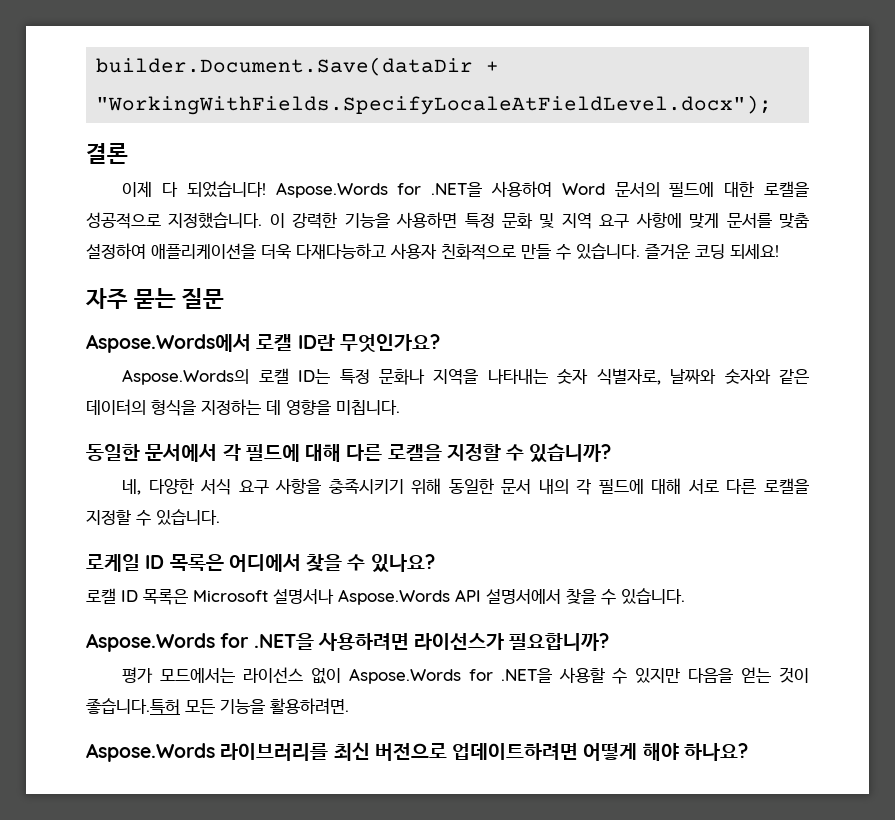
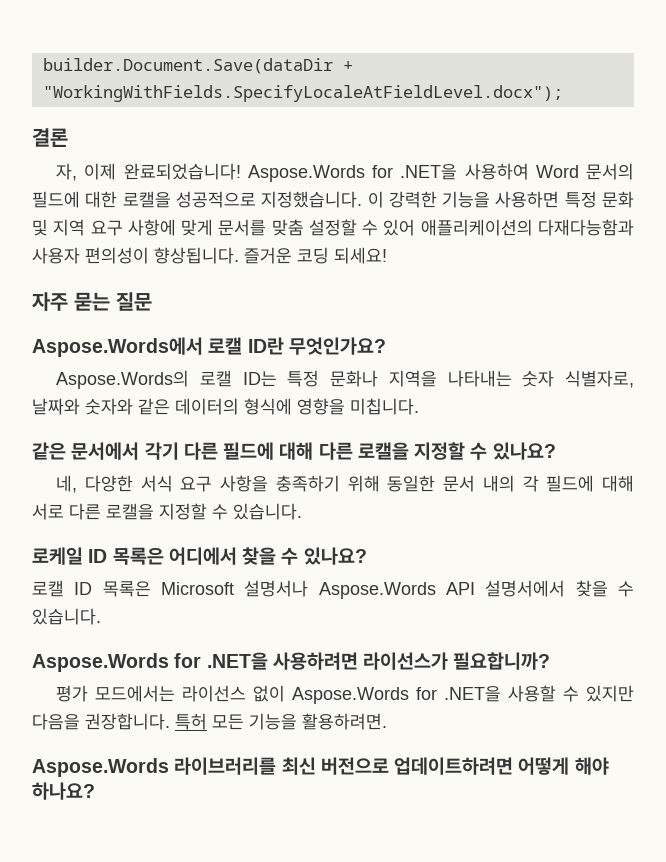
- 이제 다 되었습니다!
+ 자, 이제 완료되었습니다!
- 이 강력한 기능을 사용하면 특정 문화 및 지역 요구 사항에 맞게 문서를 맞춤 설정하여 애플리케이션을 더욱 다재다능하고 사용자 친화적으로 만들 수 있습니다.
+ 이 강력한 기능을 사용하면 특정 문화 및 지역 요구 사항에 맞게 문서를 맞춤 설정할 수 있어 애플리케이션의 다재다능함과 사용자 편의성이 향상됩니다.
- Aspose.Words의 로캘 ID는 특정 문화나 지역을 나타내는 숫자 식별자로, 날짜와 숫자와 같은 데이터의 형식을 지정하는 데 영향을 미칩니다.
+ Aspose.Words의 로캘 ID는 특정 문화나 지역을 나타내는 숫자 식별자로, 날짜와 숫자와 같은 데이터의 형식에 영향을 미칩니다.
- 동일한 문서에서 각 필드에 대해 다른 로캘을 지정할 수 있습니까?
+ 같은 문서에서 각기 다른 필드에 대해 다른 로캘을 지정할 수 있나요?
- 네, 다양한 서식 요구 사항을 충족시키기 위해 동일한 문서 내의 각 필드에 대해 서로 다른 로캘을 지정할 수 있습니다.
+ 네, 다양한 서식 요구 사항을 충족하기 위해 동일한 문서 내의 각 필드에 대해 서로 다른 로캘을 지정할 수 있습니다.
- 평가 모드에서는 라이선스 없이 Aspose.Words for .NET을 사용할 수 있지만 다음을 얻는 것이 좋습니다.특허 모든 기능을 활용하려면.
+ 평가 모드에서는 라이선스 없이 Aspose.Words for .NET을 사용할 수 있지만 다음을 권장합니다. 특허 모든 기능을 활용하려면.

